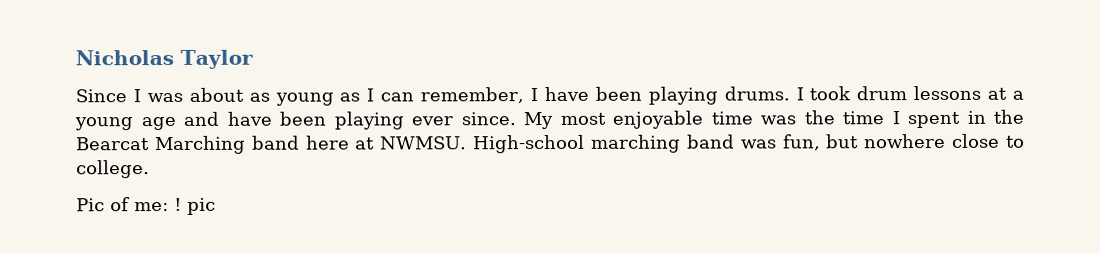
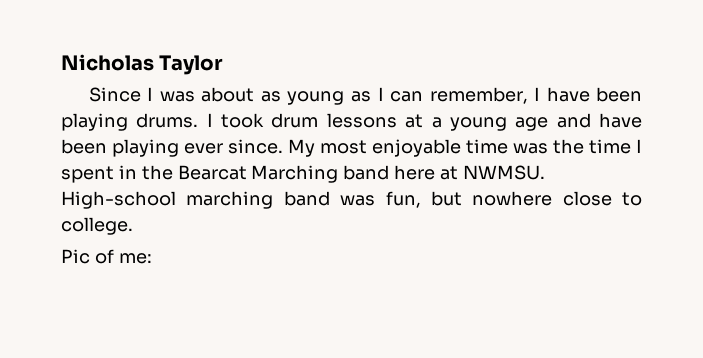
- Pic of me: ! pic
+ Pic of me:

